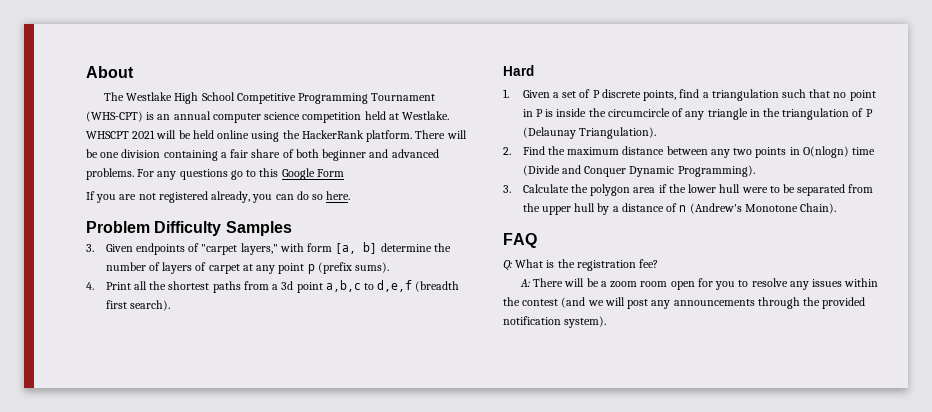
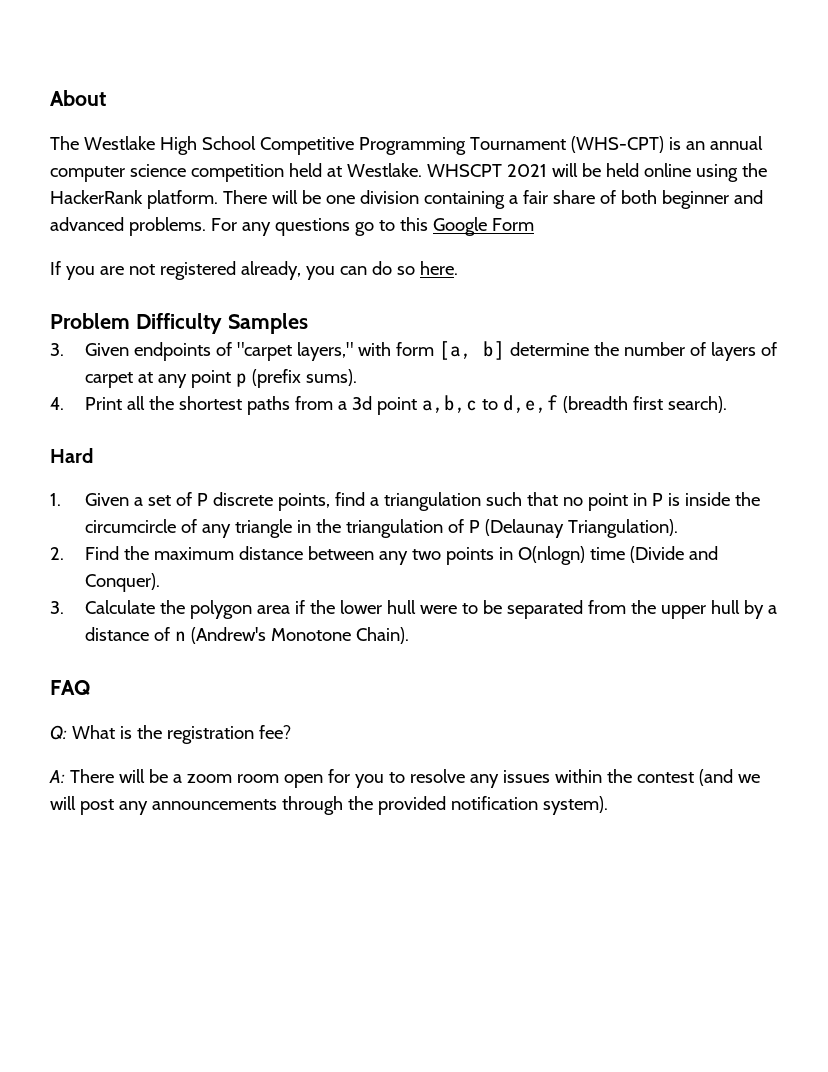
- 2. Find the maximum distance between any two points in O(nlogn) time (Divide and Conquer Dynamic Programming).
+ 2. Find the maximum distance between any two points in O(nlogn) time (Divide and Conquer).

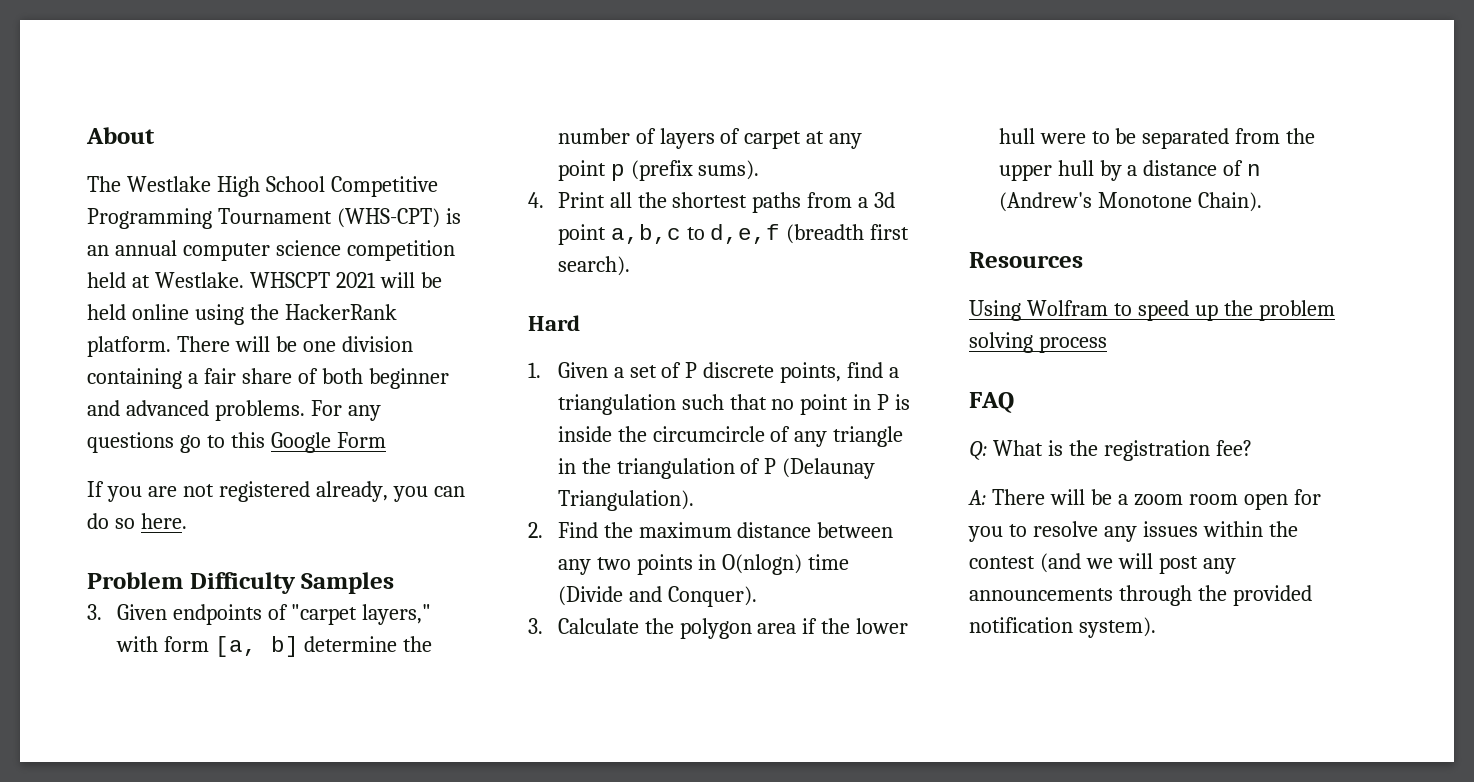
+ Resources
+ Using Wolfram to speed up the problem solving process

